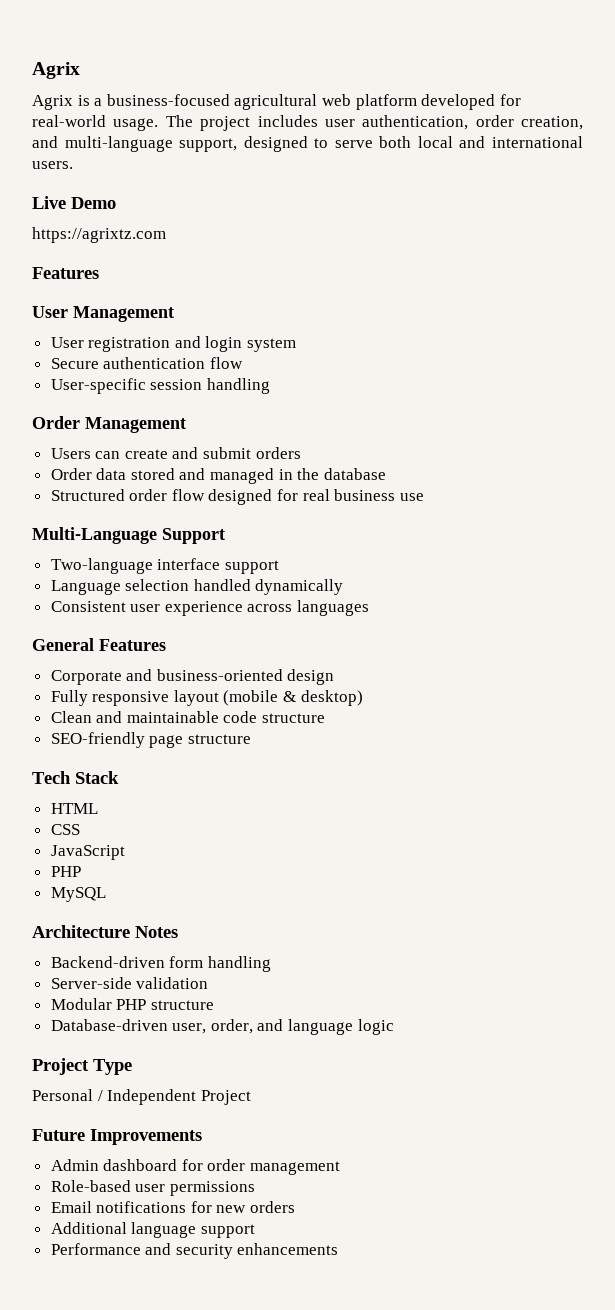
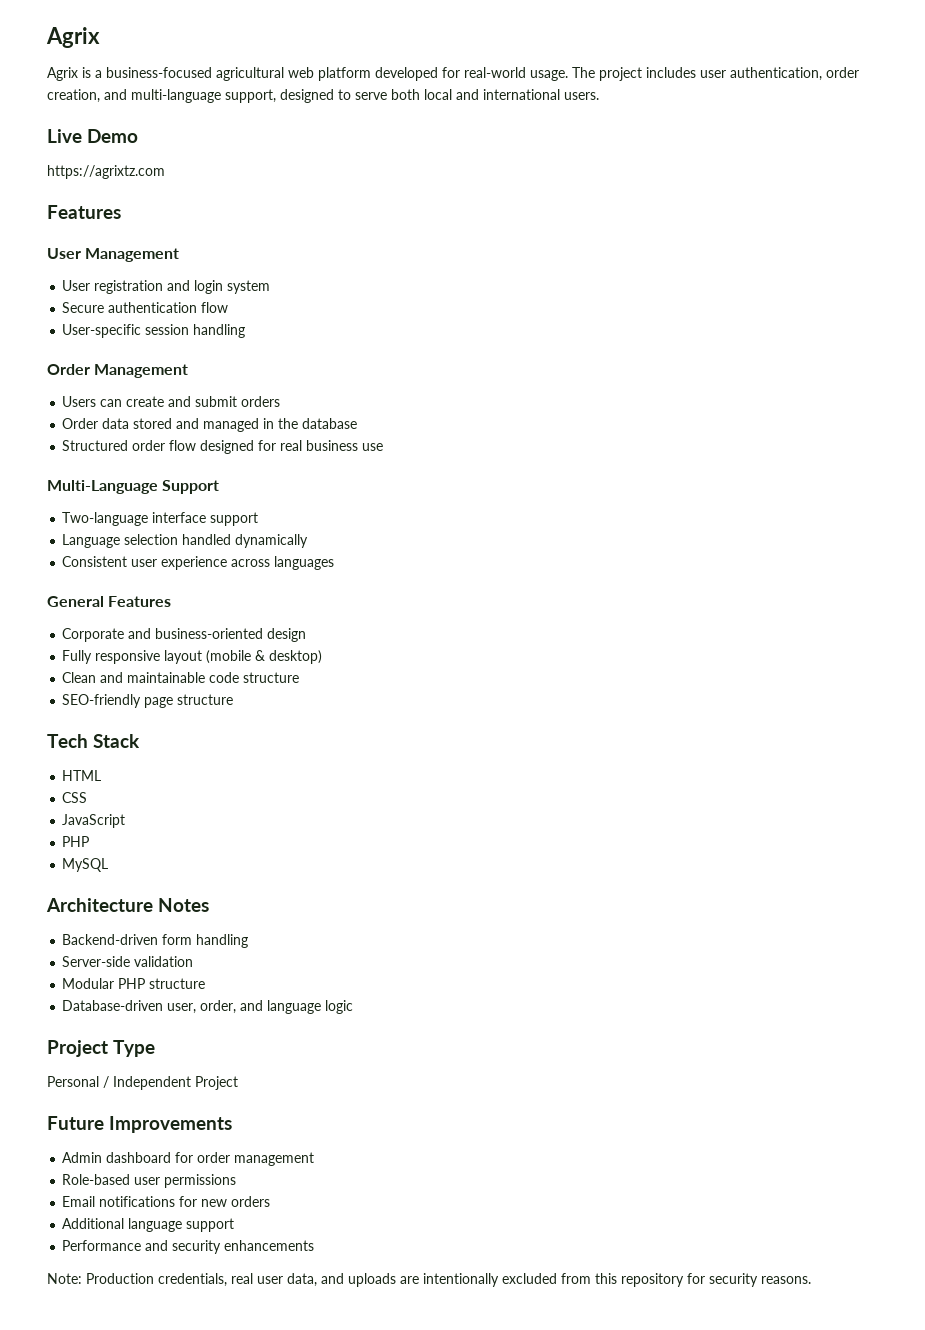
+ Note: Production credentials, real user data, and uploads are intentionally excluded from this repository for security reasons.

